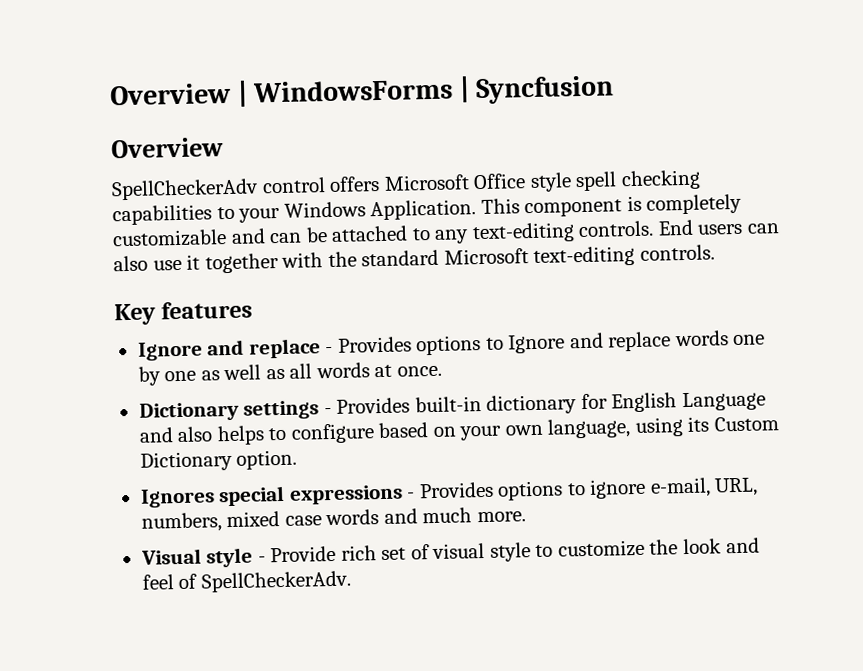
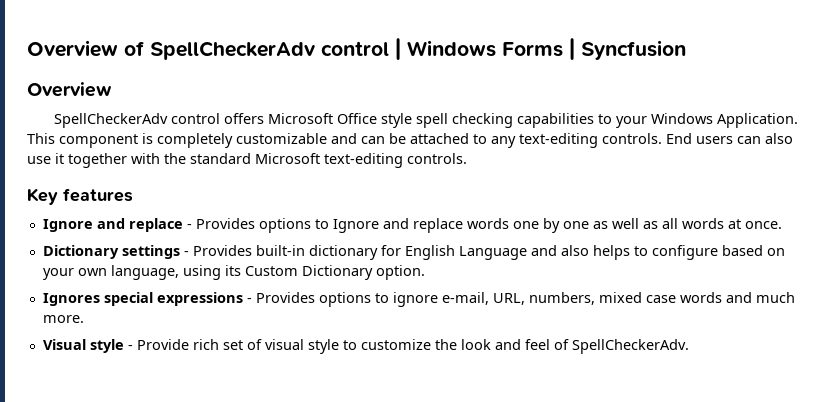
- Overview | WindowsForms | Syncfusion
+ Overview of SpellCheckerAdv control | Windows Forms | Syncfusion

